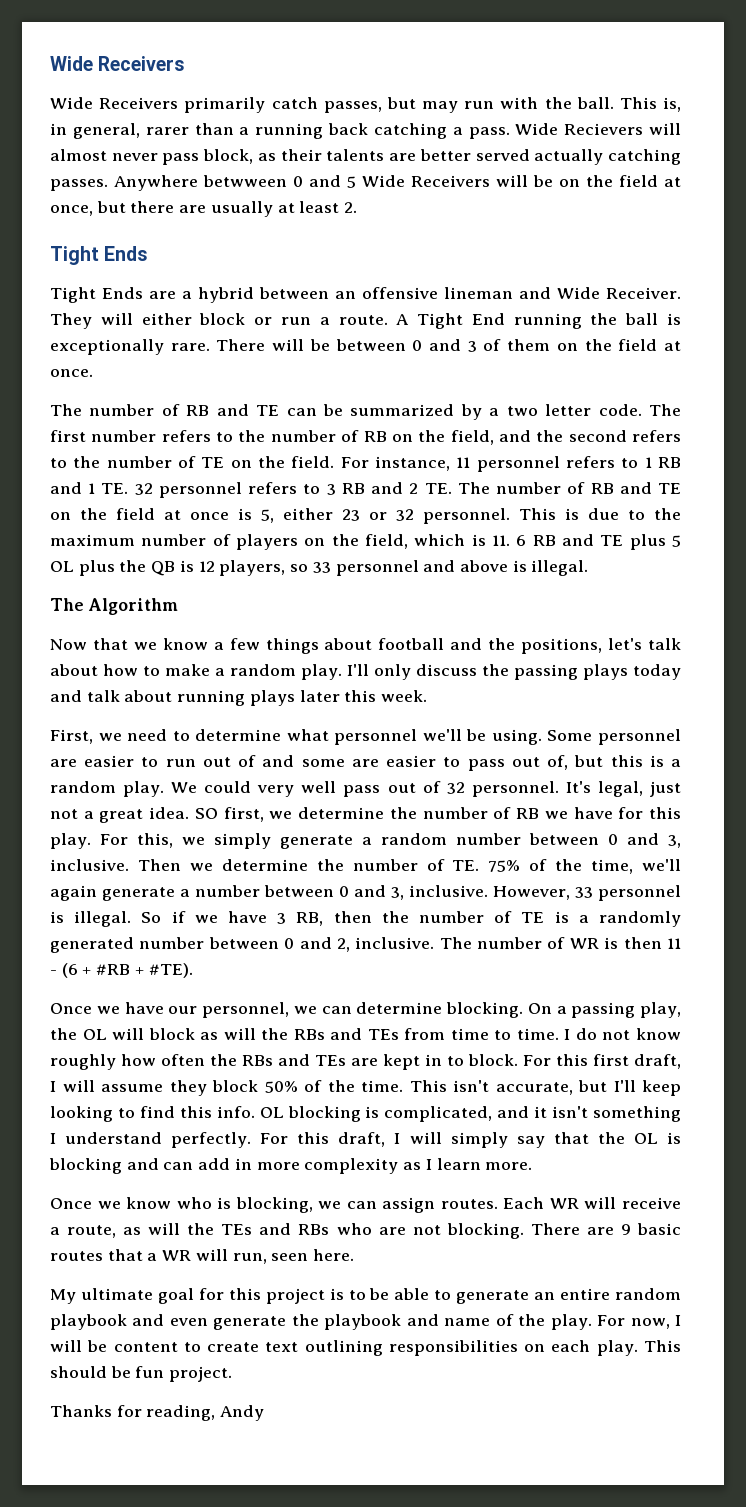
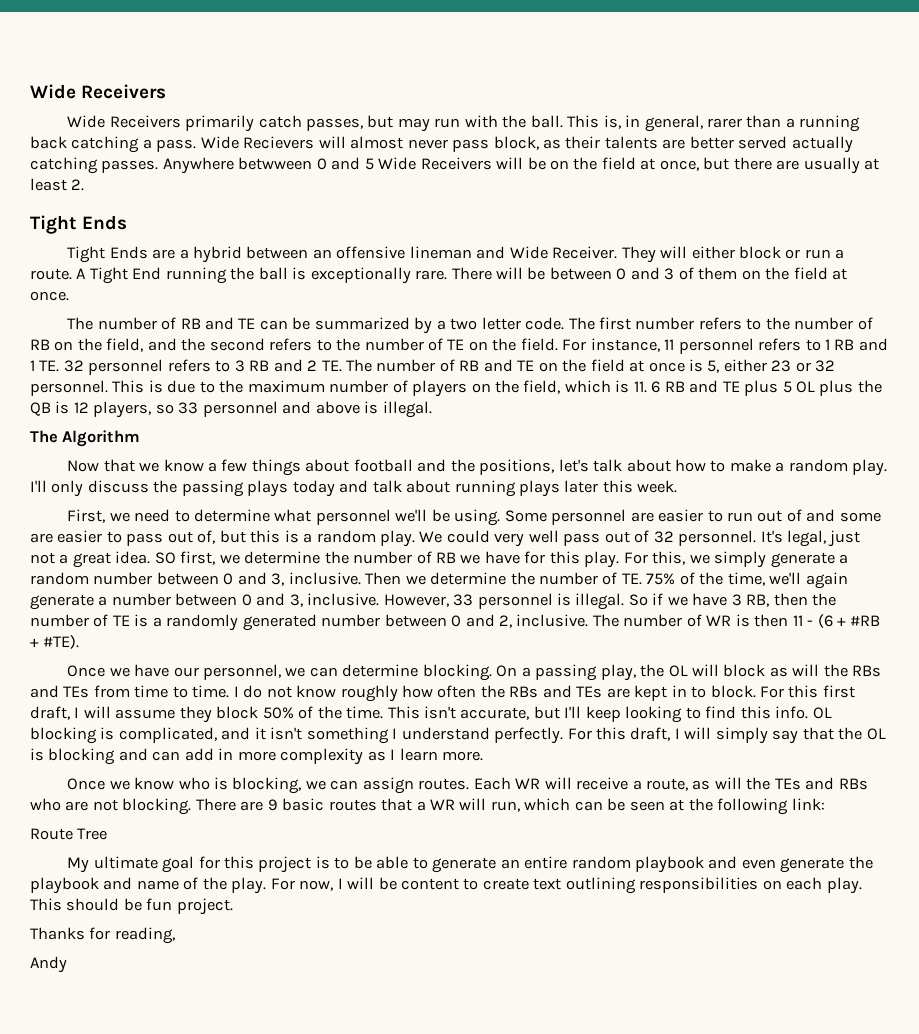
- There are 9 basic routes that a WR will run, seen here.
+ There are 9 basic routes that a WR will run, which can be seen at the following link:
+ Route Tree
- Thanks for reading, Andy
+ Thanks for reading,
+ Andy

